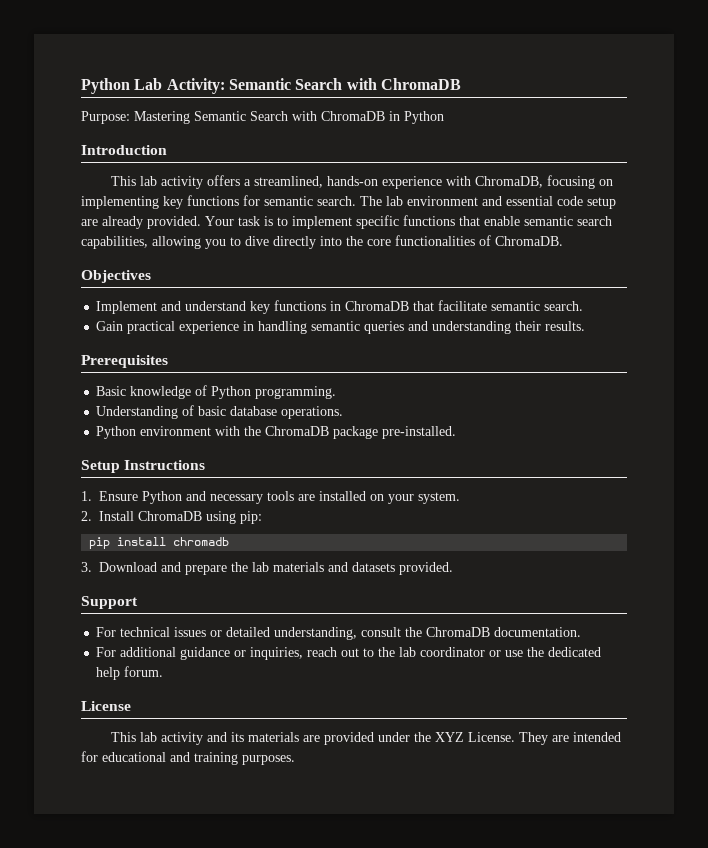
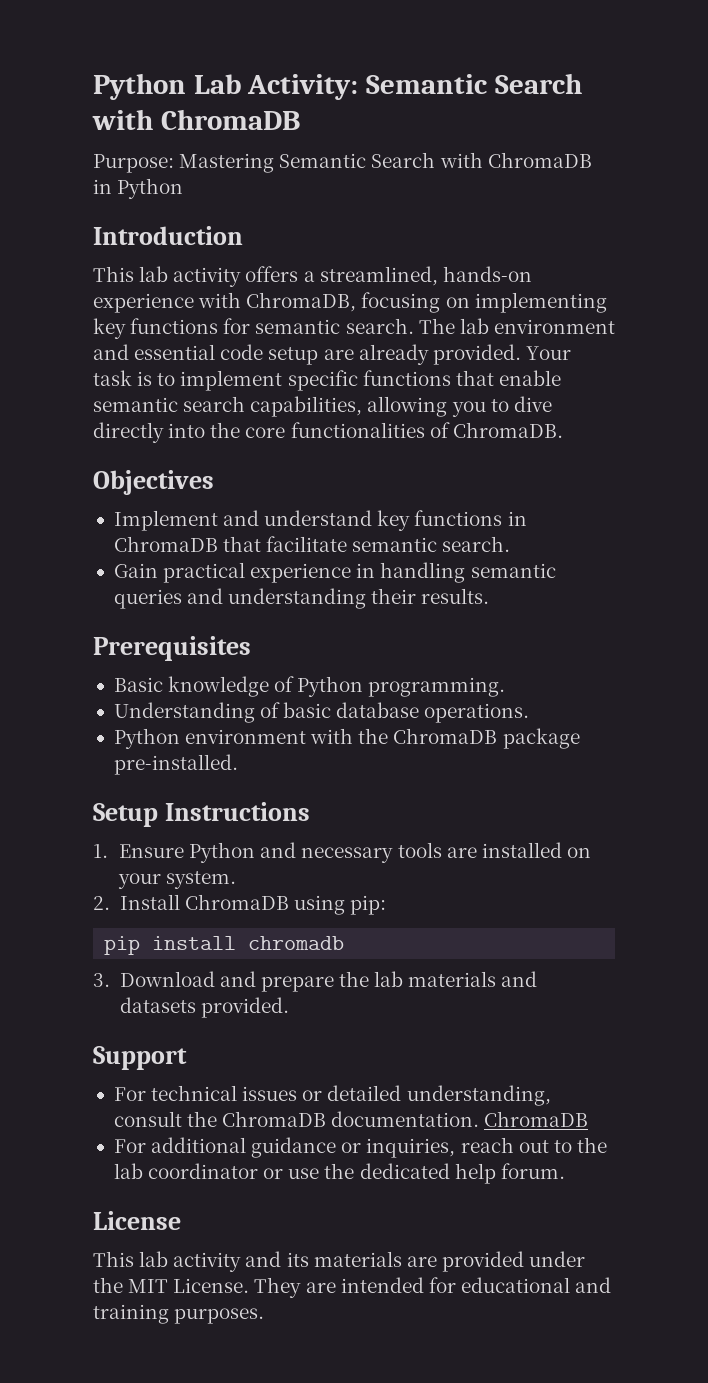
- For technical issues or detailed understanding, consult the ChromaDB documentation.
+ For technical issues or detailed understanding, consult the ChromaDB documentation. ChromaDB
- This lab activity and its materials are provided under the XYZ License.
+ This lab activity and its materials are provided under the MIT License.

